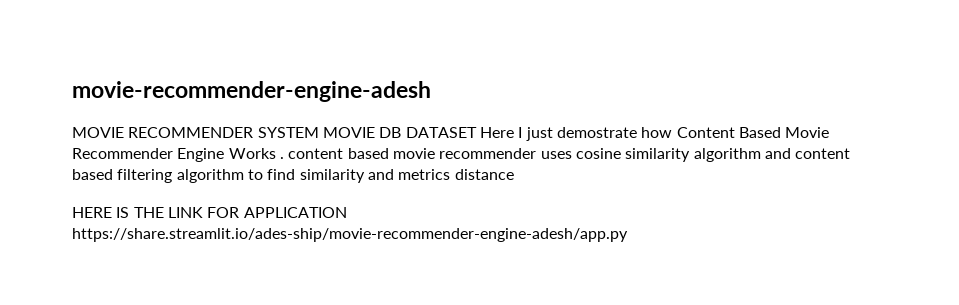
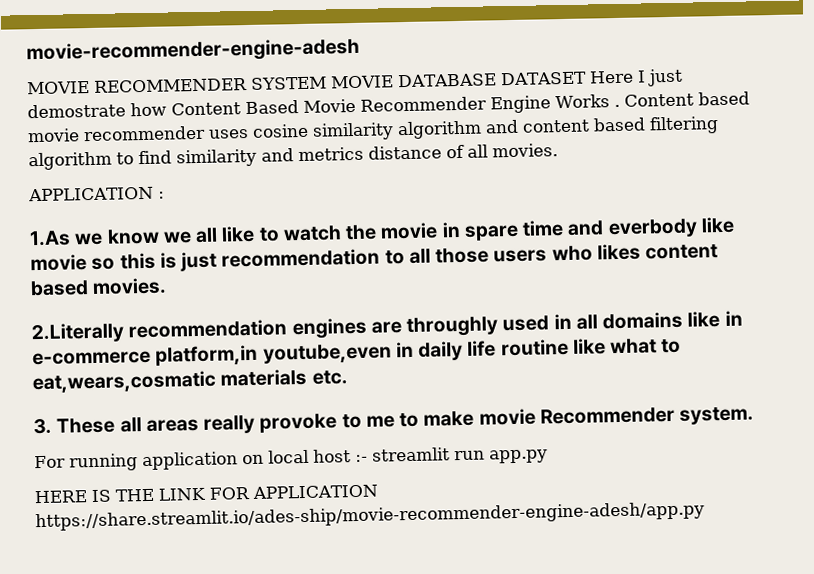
- MOVIE RECOMMENDER SYSTEM MOVIE DB DATASET Here I just demostrate how Content Based Movie Recommender Engine Works . content based movie recommender uses cosine similarity algorithm and content based filtering algorithm to find similarity and metrics distance
+ MOVIE RECOMMENDER SYSTEM MOVIE DATABASE DATASET Here I just demostrate how Content Based Movie Recommender Engine Works . Content based movie recommender uses cosine similarity algorithm and content based filtering algorithm to find similarity and metrics distance of all movies.
+ APPLICATION :
+ 1.As we know we all like to watch the movie in spare time and everbody like movie so this is just recommendation to all those users who likes content based movies.
+ 2.Literally recommendation engines are throughly used in all domains like in e-commerce platform,in youtube,even in daily life routine like what to eat,wears,cosmatic materials etc.
+ 3. These all areas really provoke to me to make movie Recommender system.
+ For running application on local host :- streamlit run app.py

